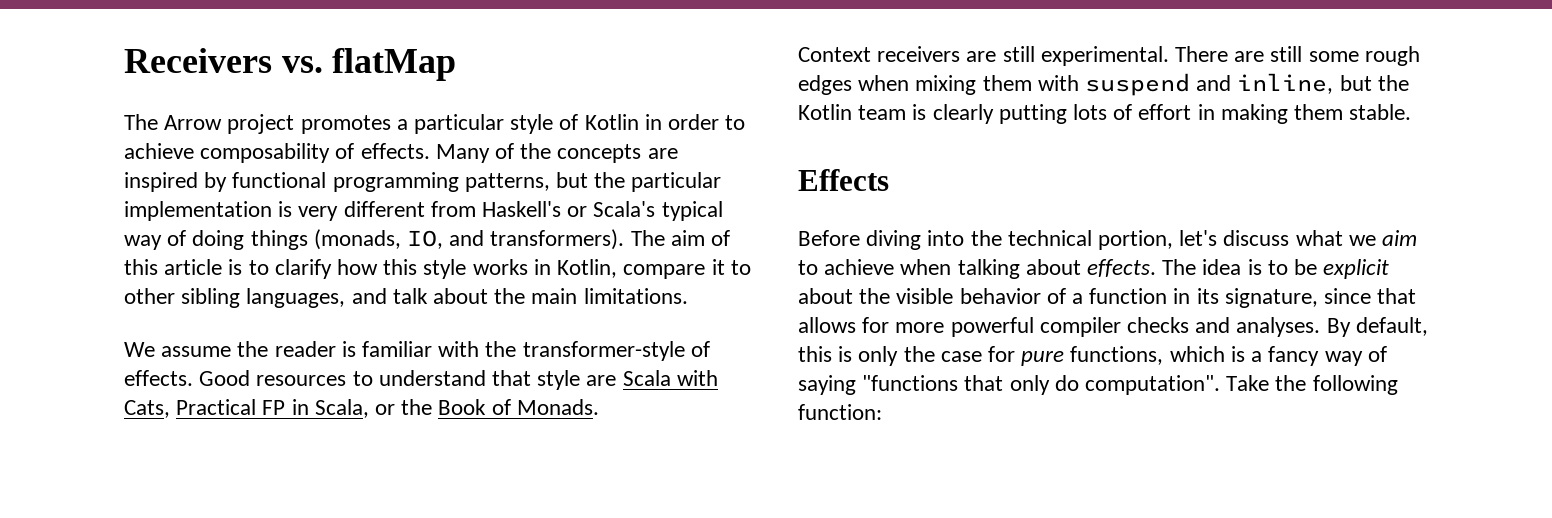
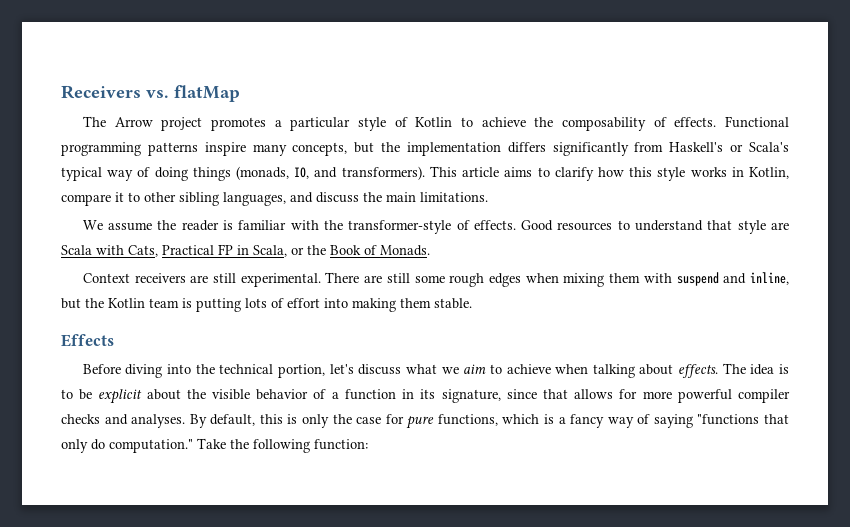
- The Arrow project promotes a particular style of Kotlin in order to achieve composability of effects.
+ The Arrow project promotes a particular style of Kotlin to achieve the composability of effects.
- Many of the concepts are inspired by functional programming patterns, but the particular implementation is very different from Haskell's or Scala's typical way of doing things (monads, IO, and transformers).
+ Functional programming patterns inspire many concepts, but the implementation differs significantly from Haskell's or Scala's typical way of doing things (monads, IO, and transformers).
- The aim of this article is to clarify how this style works in Kotlin, compare it to other sibling languages, and talk about the main limitations.
+ This article aims to clarify how this style works in Kotlin, compare it to other sibling languages, and discuss the main limitations.
- There are still some rough edges when mixing them with suspend and inline, but the Kotlin team is clearly putting lots of effort in making them stable.
+ There are still some rough edges when mixing them with suspend and inline, but the Kotlin team is putting lots of effort into making them stable.
- By default, this is only the case for pure functions, which is a fancy way of saying "functions that only do computation".
+ By default, this is only the case for pure functions, which is a fancy way of saying "functions that only do computation."

